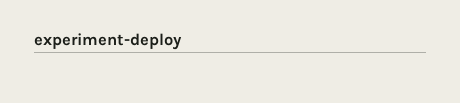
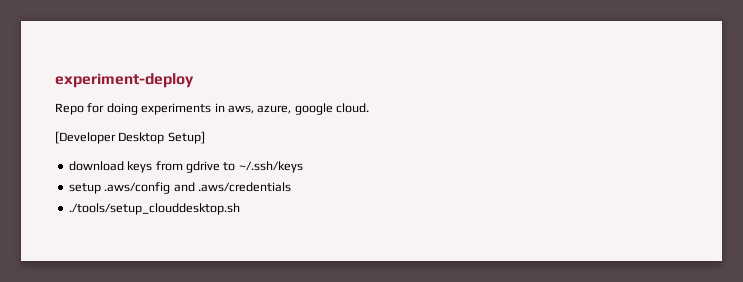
+ Repo for doing experiments in aws, azure, google cloud.
+ [Developer Desktop Setup]
+ download keys from gdrive to ~/.ssh/keys
+ setup .aws/config and .aws/credentials
+ ./tools/setup_clouddesktop.sh

